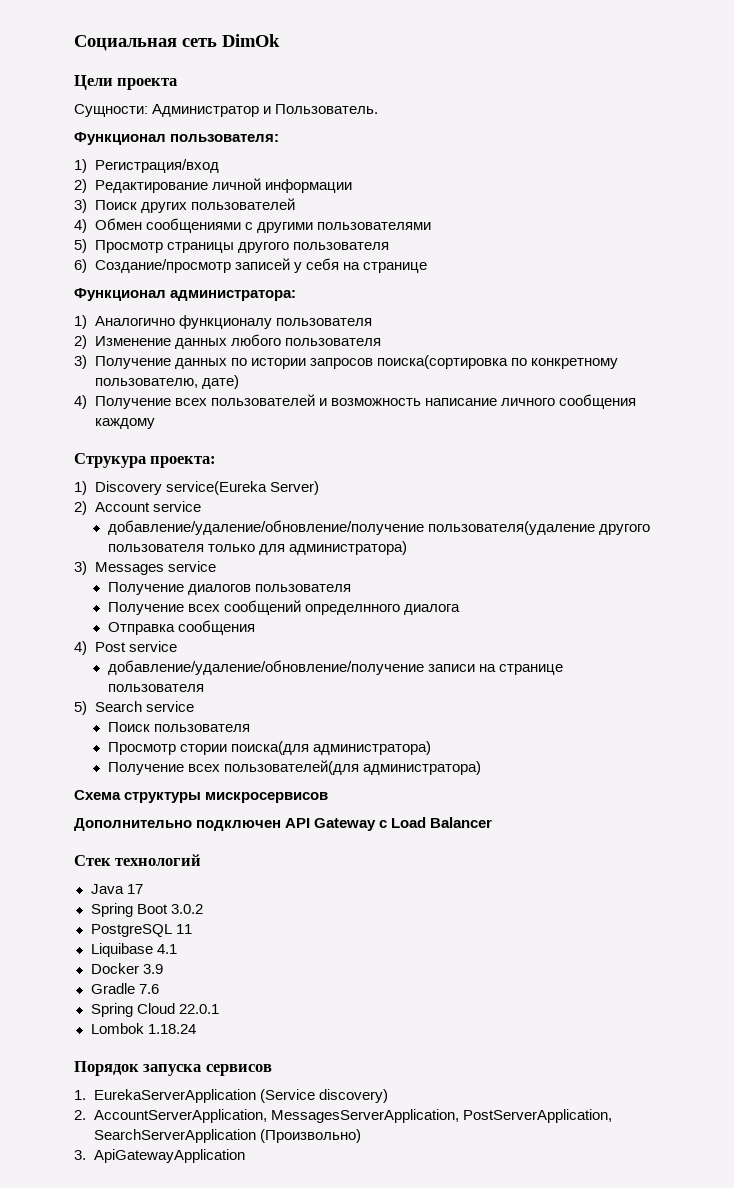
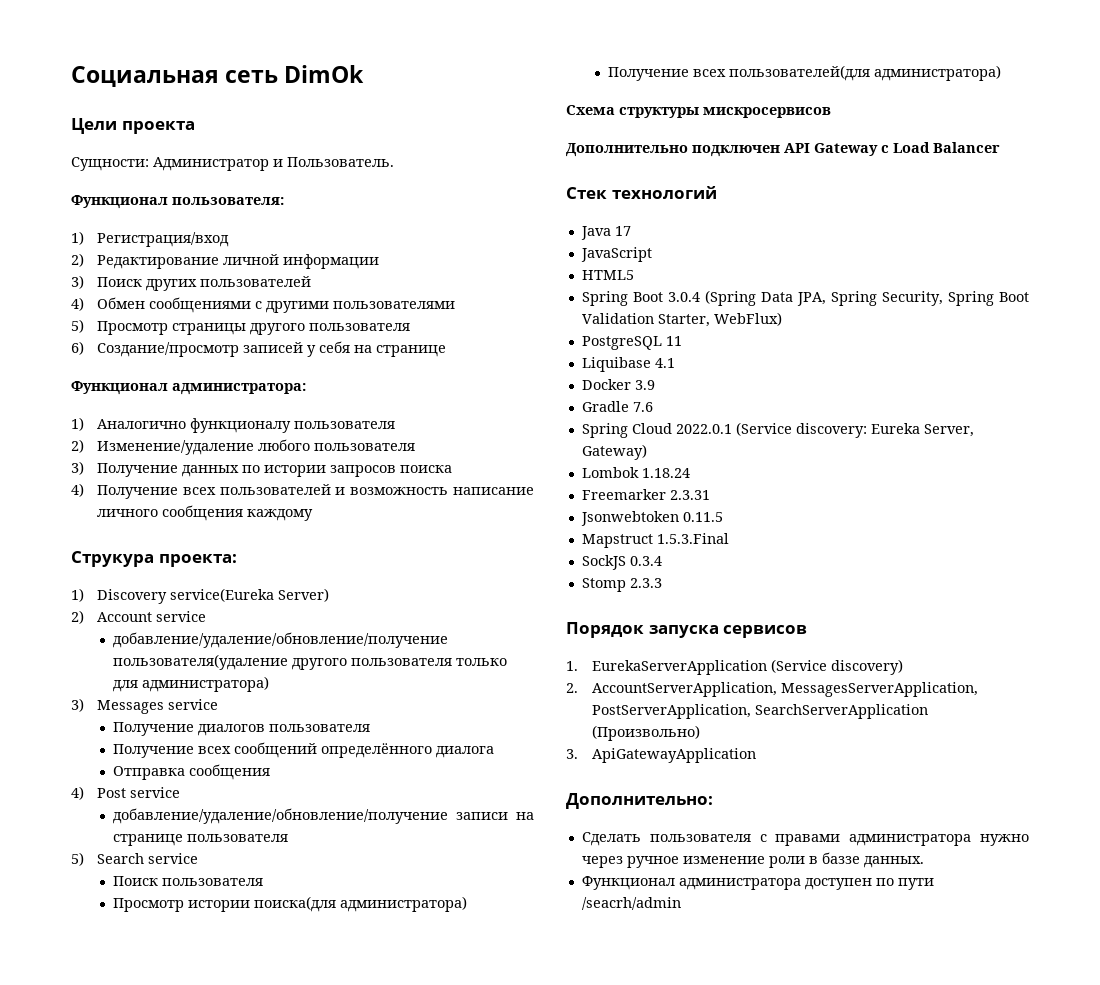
- 2) Изменение данных любого пользователя
+ 2) Изменение/удаление любого пользователя
- 3) Получение данных по истории запросов поиска(сортировка по конкретному пользователю, дате)
+ 3) Получение данных по истории запросов поиска
- Получение всех сообщений определнного диалога
+ Получение всех сообщений определённого диалога
- Просмотр стории поиска(для администратора)
+ Просмотр истории поиска(для администратора)
- Spring Boot 3.0.2
+ JavaScript
+ HTML5
+ Spring Boot 3.0.4 (Spring Data JPA, Spring Security, Spring Boot Validation Starter, WebFlux)
- Spring Cloud 22.0.1
+ Spring Cloud 2022.0.1 (Service discovery: Eureka Server, Gateway)
  Lombok 1.18.24
+ Freemarker 2.3.31
+ Jsonwebtoken 0.11.5
+ Mapstruct 1.5.3.Final
+ SockJS 0.3.4
+ Stomp 2.3.3
+ Дополнительно:
+ Сделать пользователя с правами администратора нужно через ручное изменение роли в баззе данных.
+ Функционал администратора доступен по пути /seacrh/admin

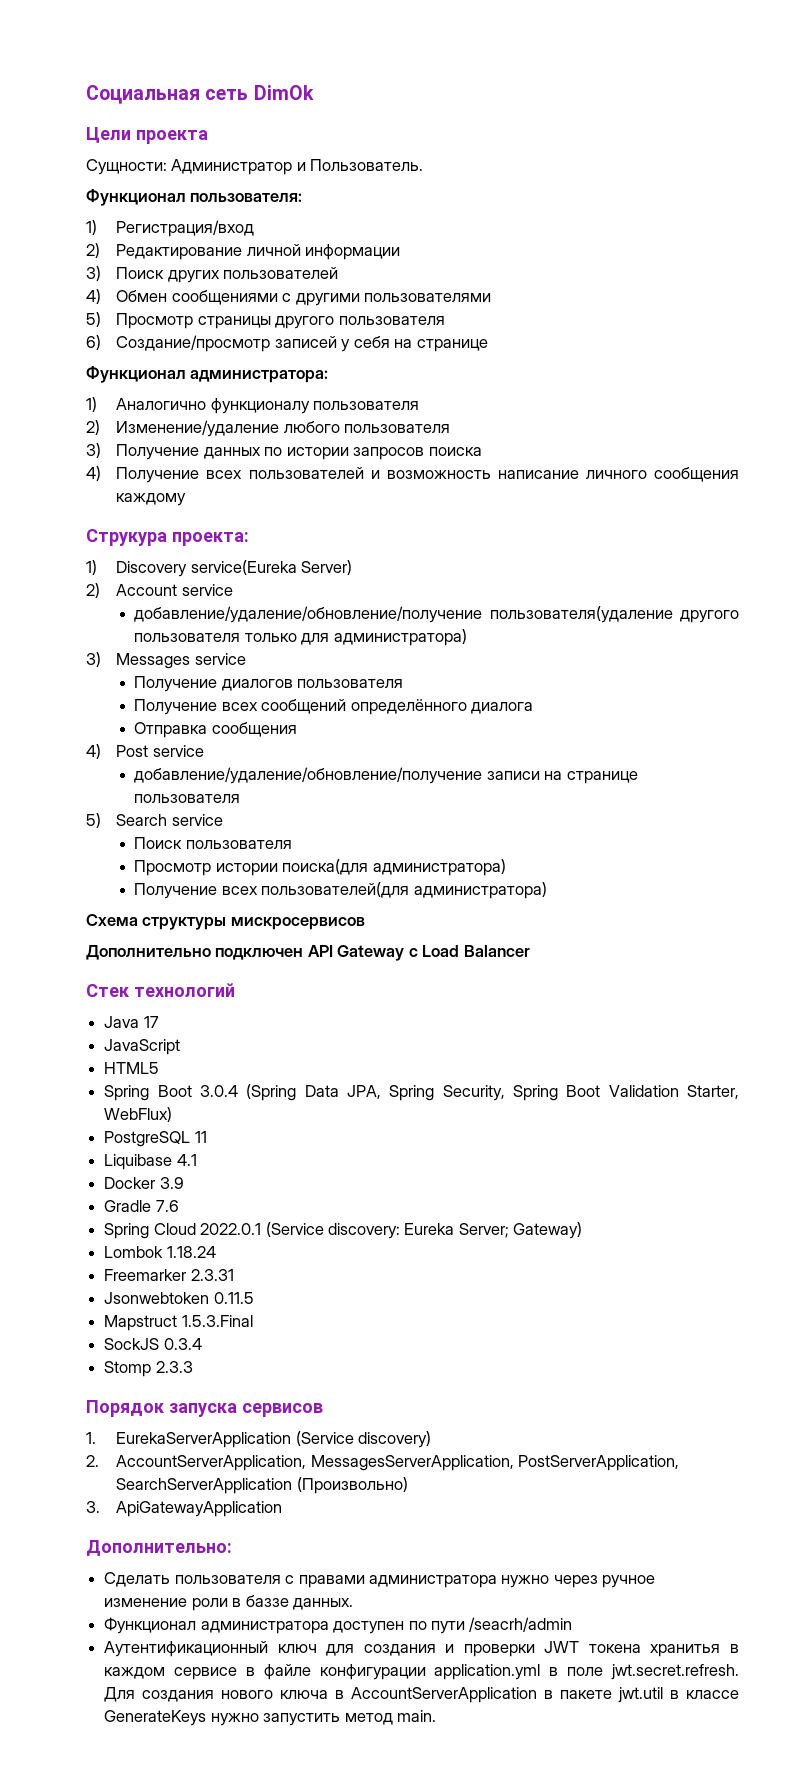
- Spring Cloud 2022.0.1 (Service discovery: Eureka Server, Gateway)
+ Spring Cloud 2022.0.1 (Service discovery: Eureka Server; Gateway)
+ Аутентификационный ключ для создания и проверки JWT токена хранитья в каждом сервисе в файле конфигурации application.yml в поле jwt.secret.refresh. Для создания нового ключа в AccountServerApplication в пакете jwt.util в классе GenerateKeys нужно запустить метод main.

